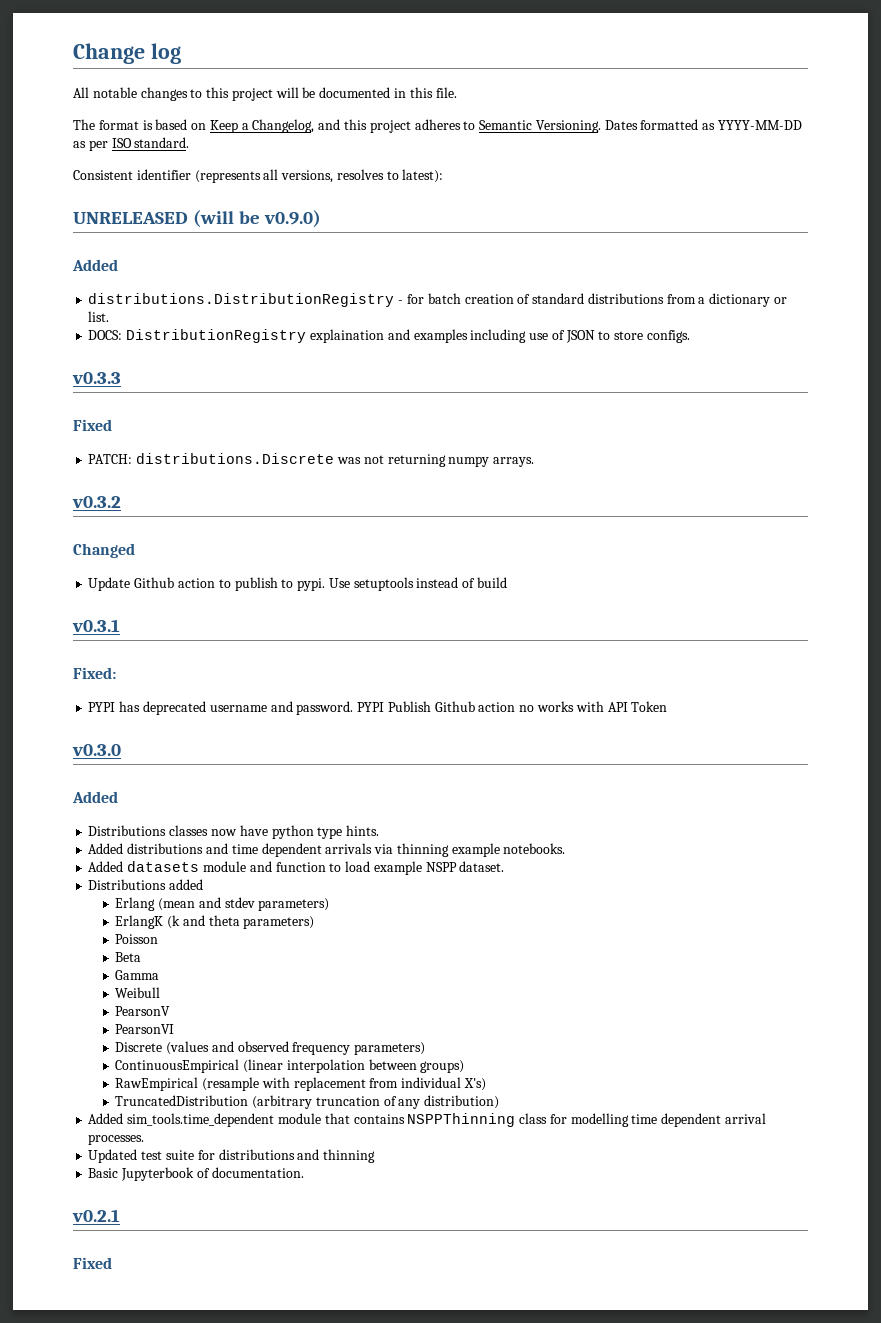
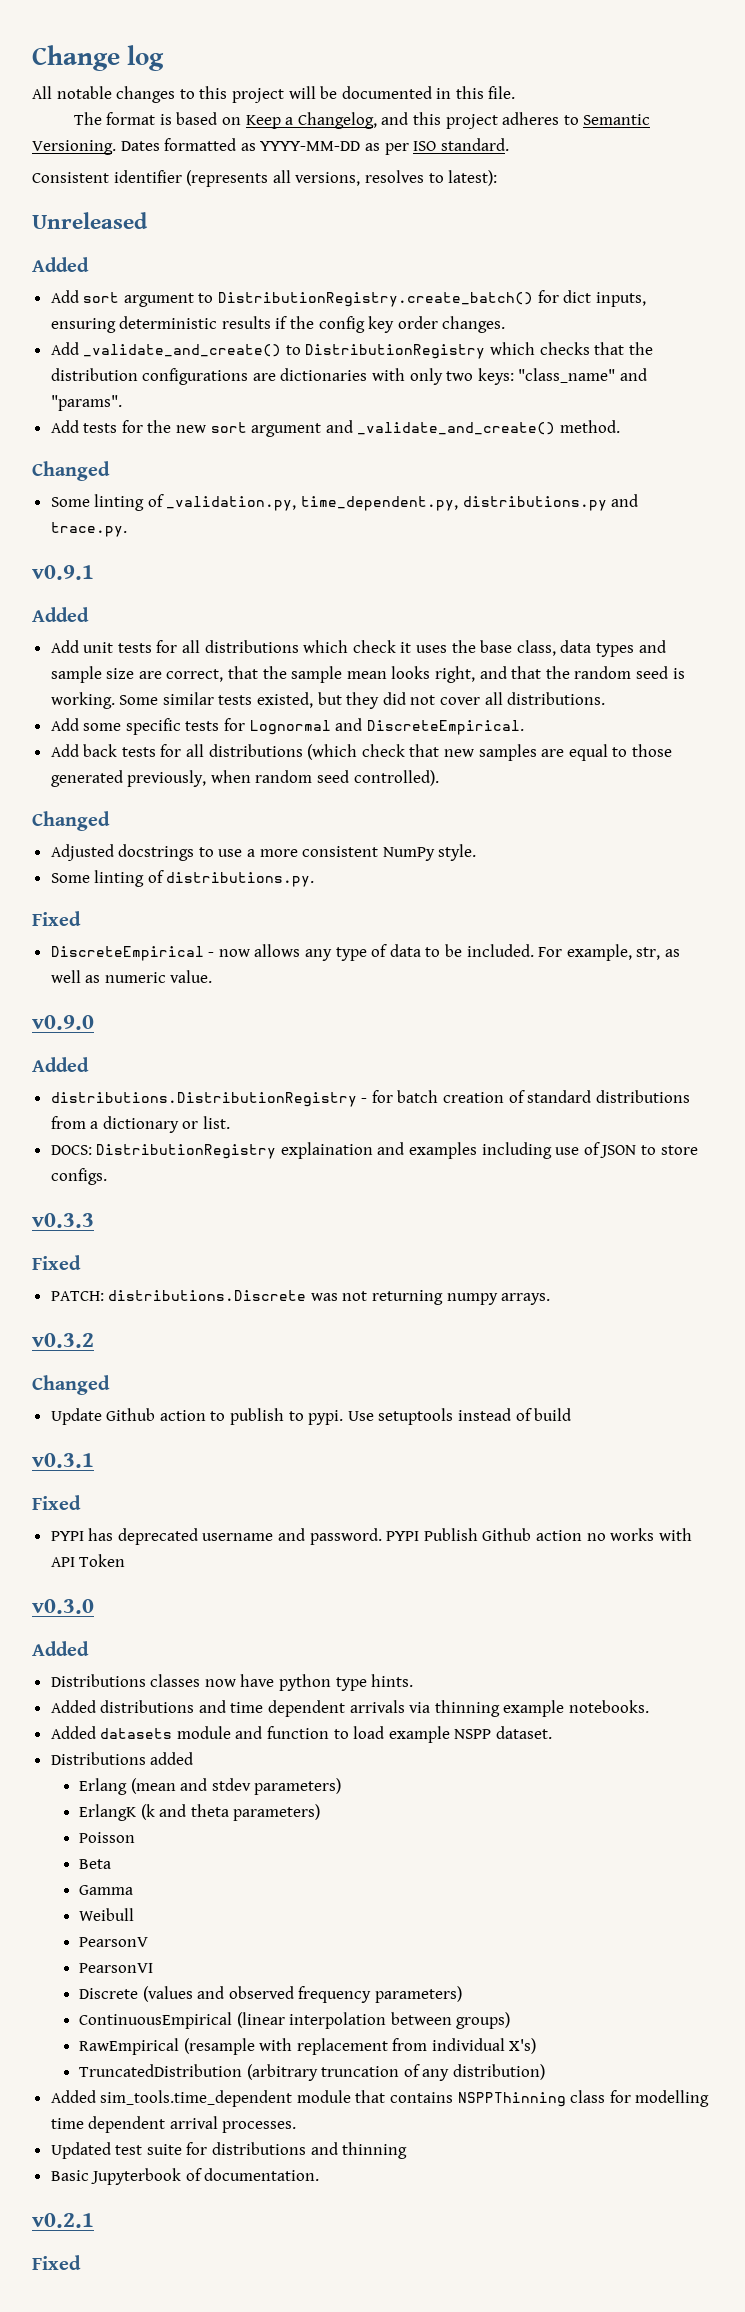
- UNRELEASED (will be v0.9.0)
+ Unreleased
+ Added
+ Add sort argument to DistributionRegistry.create_batch() for dict inputs, ensuring deterministic results if the config key order changes.
+ Add _validate_and_create() to DistributionRegistry which checks that the distribution configurations are dictionaries with only two keys: "class_name" and "params".
+ Add tests for the new sort argument and _validate_and_create() method.
+ Changed
+ Some linting of _validation.py, time_dependent.py, distributions.py and trace.py.
+ v0.9.1
+ Added
+ Add unit tests for all distributions which check it uses the base class, data types and sample size are correct, that the sample mean looks right, and that the random seed is working. Some similar tests existed, but they did not cover all distributions.
+ Add some specific tests for Lognormal and DiscreteEmpirical.
+ Add back tests for all distributions (which check that new samples are equal to those generated previously, when random seed controlled).
+ Changed
+ Adjusted docstrings to use a more consistent NumPy style.
+ Some linting of distributions.py.
+ Fixed
+ DiscreteEmpirical - now allows any type of data to be included. For example, str, as well as numeric value.
+ v0.9.0
  v0.3.1
- Fixed:
+ Fixed

